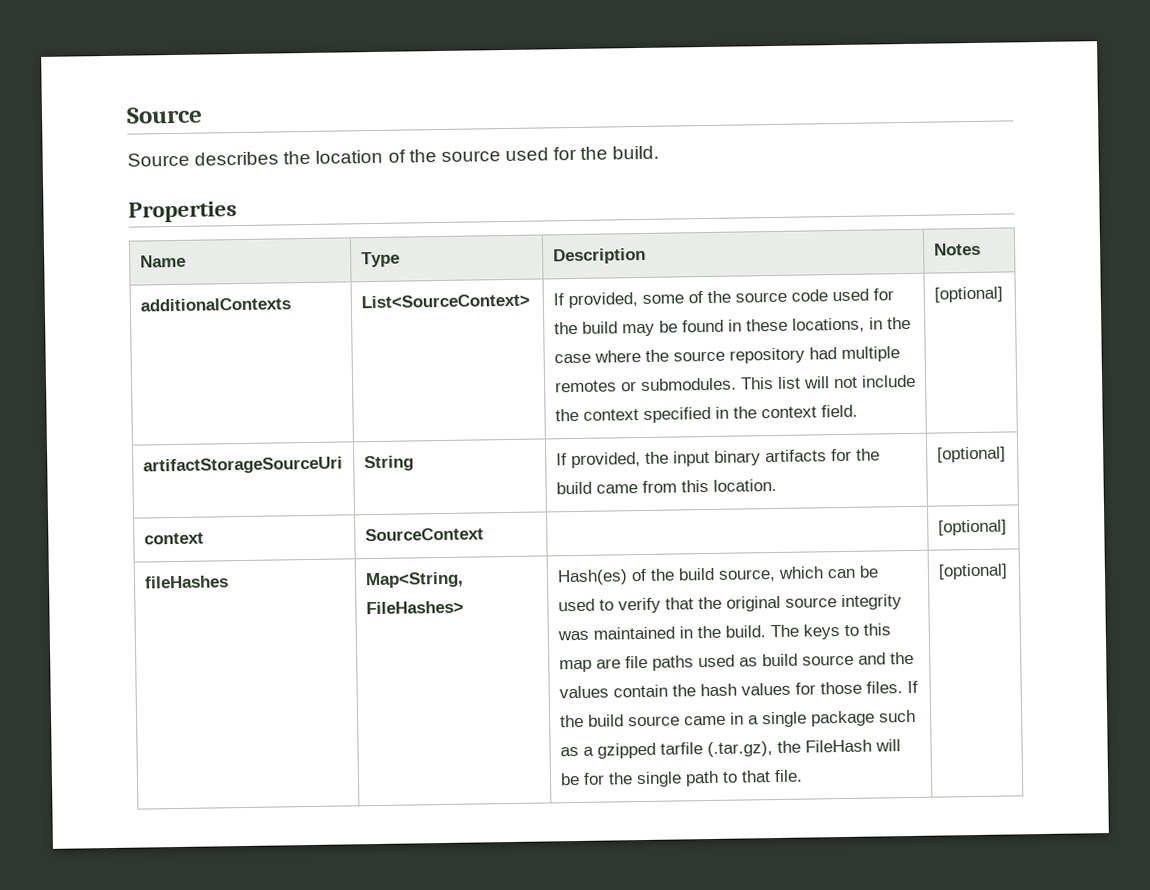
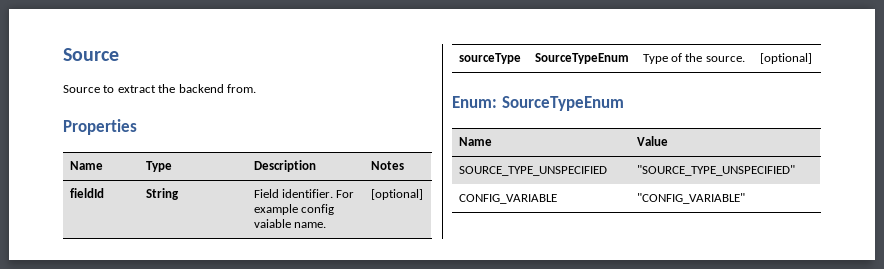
- Source describes the location of the source used for the build.
+ Source to extract the backend from.
- additionalContexts | List<SourceContext> | If provided, some of the source code used for the build may be found in these locations, in the case where the source repository had multiple remotes or submodules. This list will not include the context specified in the context field. | [optional]
- artifactStorageSourceUri | String | If provided, the input binary artifacts for the build came from this location. | [optional]
- context | SourceContext | | [optional]
- fileHashes | Map<String, FileHashes> | Hash(es) of the build source, which can be used to verify that the original source integrity was maintained in the build. The keys to this map are file paths used as build source and the values contain the hash values for those files. If the build source came in a single package such as a gzipped tarfile (.tar.gz), the FileHash will be for the single path to that file. | [optional]
+ fieldId | String | Field identifier. For example config vaiable name. | [optional]
+ sourceType | SourceTypeEnum | Type of the source. | [optional]
+ Enum: SourceTypeEnum
+ Name | Value
+ SOURCE_TYPE_UNSPECIFIED | "SOURCE_TYPE_UNSPECIFIED"
+ CONFIG_VARIABLE | "CONFIG_VARIABLE"

